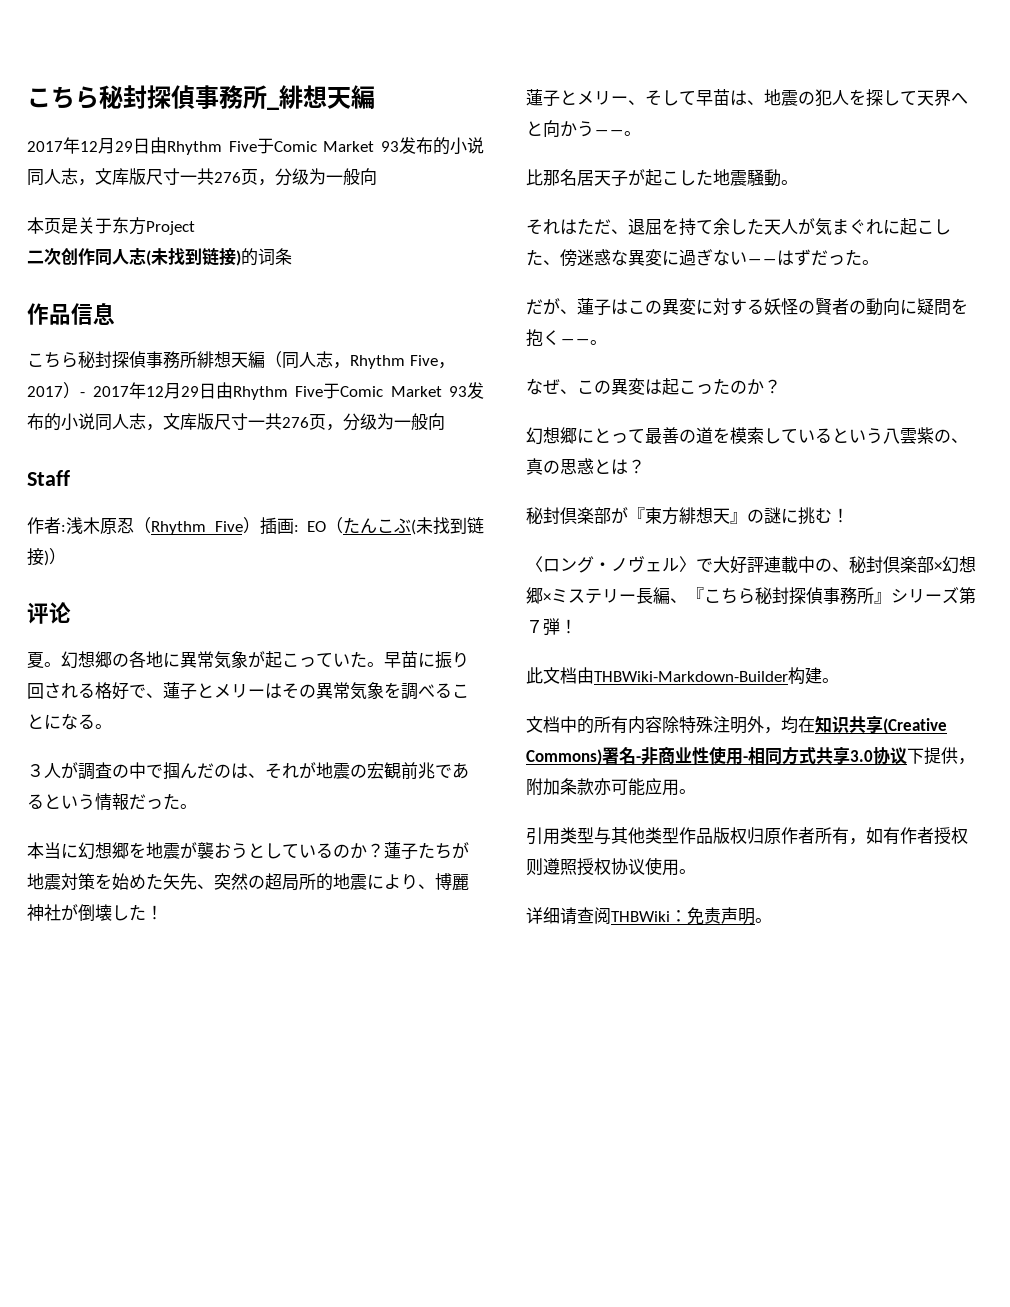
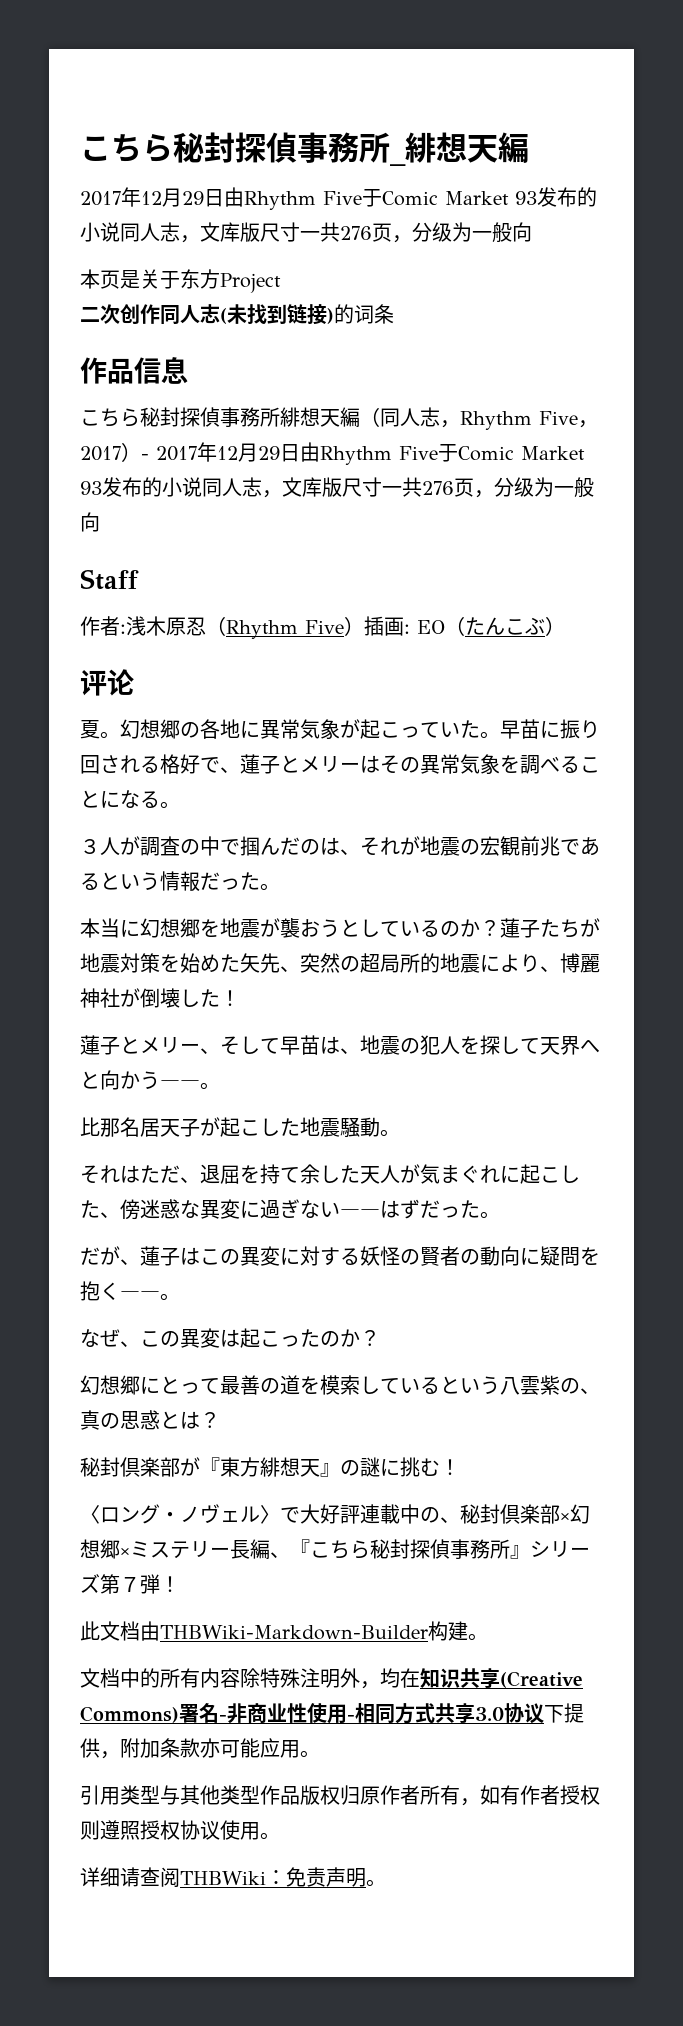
- 作者:浅木原忍（Rhythm Five）插画: EO（たんこぶ(未找到链接)）
+ 作者:浅木原忍（Rhythm Five）插画: EO（たんこぶ）

